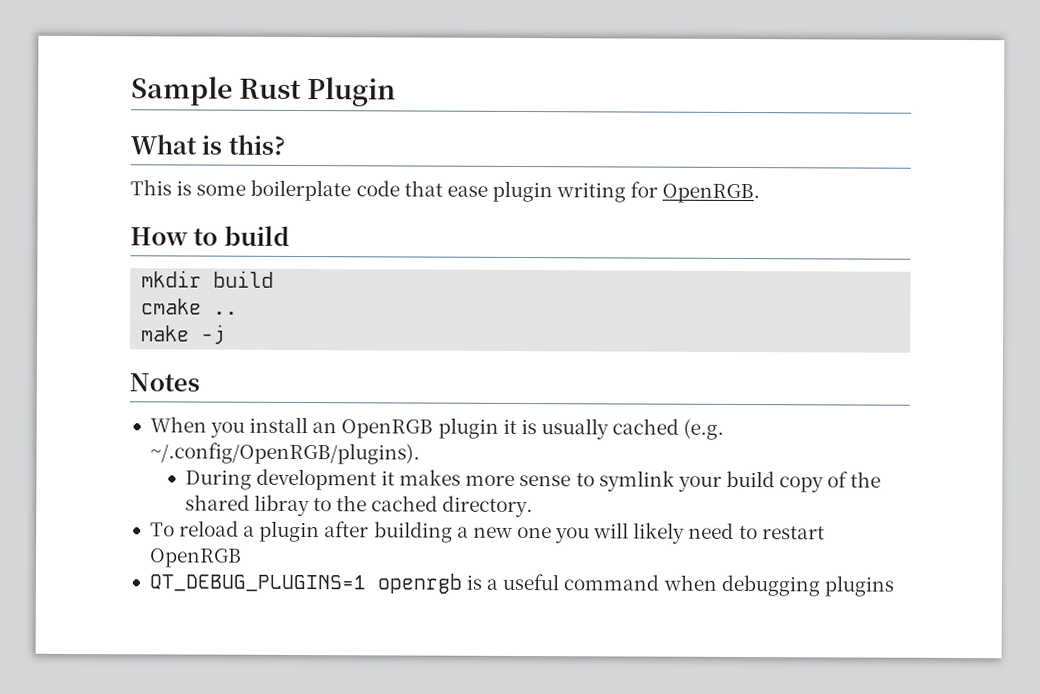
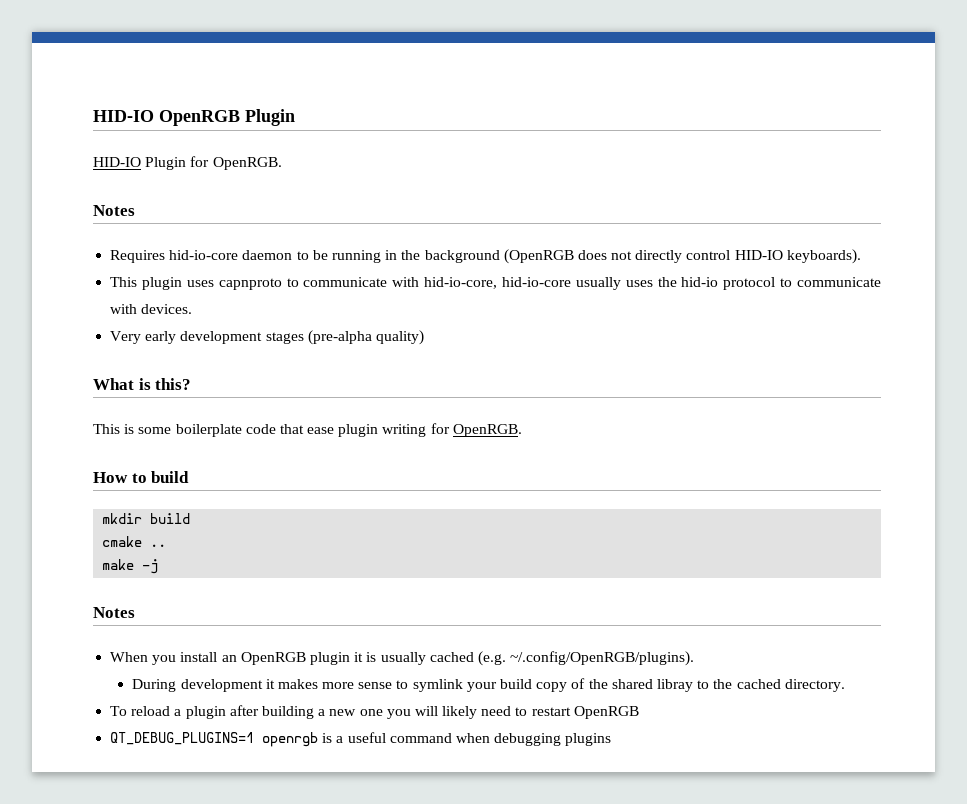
- Sample Rust Plugin
+ HID-IO OpenRGB Plugin
+ HID-IO Plugin for OpenRGB.
+ Notes
+ Requires hid-io-core daemon to be running in the background (OpenRGB does not directly control HID-IO keyboards).
+ This plugin uses capnproto to communicate with hid-io-core, hid-io-core usually uses the hid-io protocol to communicate with devices.
+ Very early development stages (pre-alpha quality)

